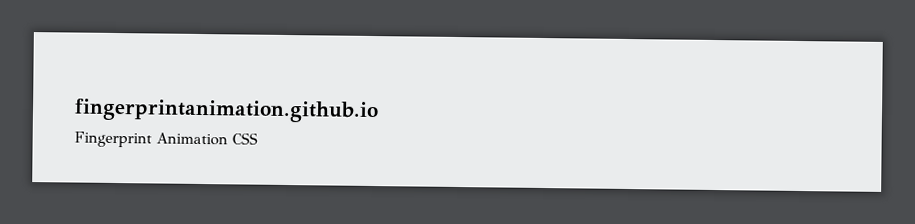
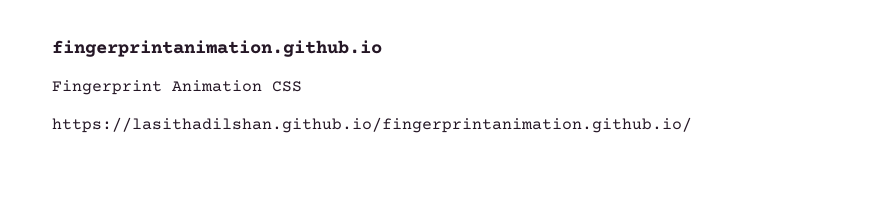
+ https://lasithadilshan.github.io/fingerprintanimation.github.io/

